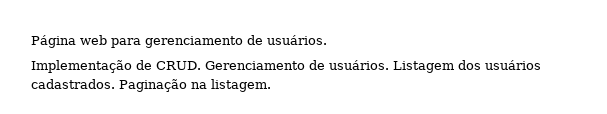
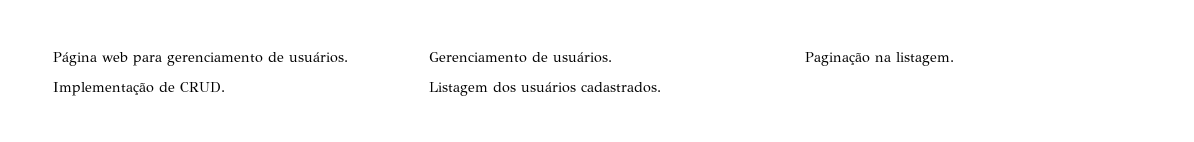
- Implementação de CRUD. Gerenciamento de usuários. Listagem dos usuários cadastrados. Paginação na listagem.
+ Implementação de CRUD.
+ Gerenciamento de usuários.
+ Listagem dos usuários cadastrados.
+ Paginação na listagem.

